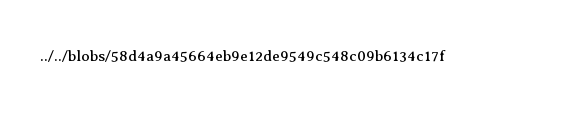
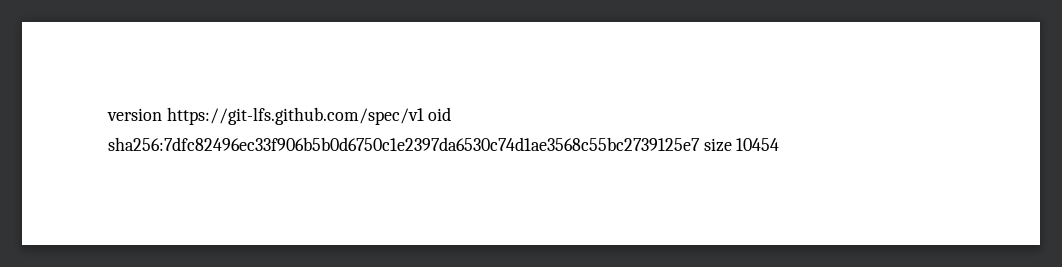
- ../../blobs/58d4a9a45664eb9e12de9549c548c09b6134c17f
+ version https://git-lfs.github.com/spec/v1 oid sha256:7dfc82496ec33f906b5b0d6750c1e2397da6530c74d1ae3568c55bc2739125e7 size 10454

